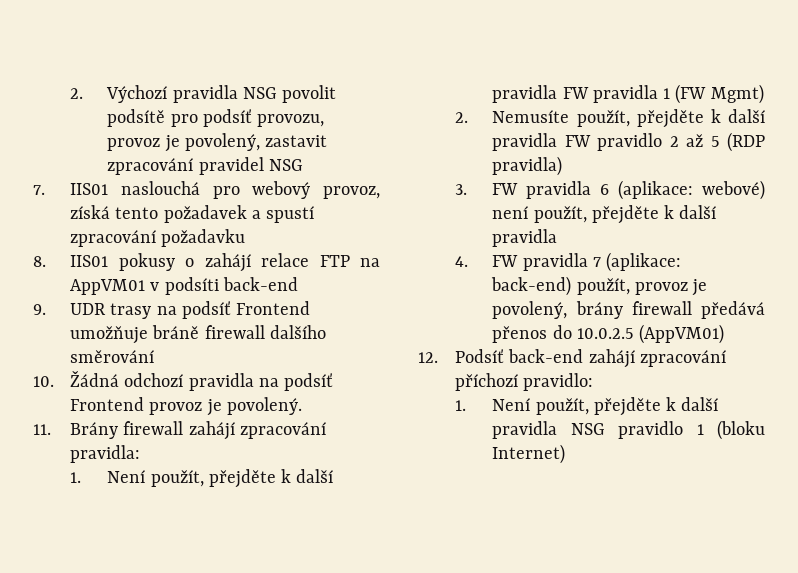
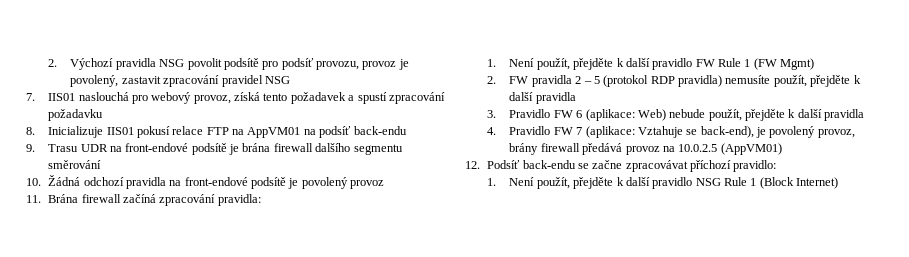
- 8. IIS01 pokusy o zahájí relace FTP na AppVM01 v podsíti back-end
- 9. UDR trasy na podsíť Frontend umožňuje bráně firewall dalšího směrování
+ 8. Inicializuje IIS01 pokusí relace FTP na AppVM01 na podsíť back-endu
+ 9. Trasu UDR na front-endové podsítě je brána firewall dalšího segmentu směrování
- 10. Žádná odchozí pravidla na podsíť Frontend provoz je povolený.
+ 10. Žádná odchozí pravidla na front-endové podsítě je povolený provoz
- 11. Brány firewall zahájí zpracování pravidla:
+ 11. Brána firewall začíná zpracování pravidla:
- 1. Není použít, přejděte k další pravidla FW pravidla 1 (FW Mgmt)
+ 1. Není použít, přejděte k další pravidlo FW Rule 1 (FW Mgmt)
- 2. Nemusíte použít, přejděte k další pravidla FW pravidlo 2 až 5 (RDP pravidla)
- 3. FW pravidla 6 (aplikace: webové) není použít, přejděte k další pravidla
- 4. FW pravidla 7 (aplikace: back-end) použít, provoz je povolený, brány firewall předává přenos do 10.0.2.5 (AppVM01)
+ 2. FW pravidla 2 – 5 (protokol RDP pravidla) nemusíte použít, přejděte k další pravidla
+ 3. Pravidlo FW 6 (aplikace: Web) nebude použít, přejděte k další pravidla
+ 4. Pravidlo FW 7 (aplikace: Vztahuje se back-end), je povolený provoz, brány firewall předává provoz na 10.0.2.5 (AppVM01)
- 12. Podsíť back-end zahájí zpracování příchozí pravidlo:
+ 12. Podsíť back-endu se začne zpracovávat příchozí pravidlo:
- 1. Není použít, přejděte k další pravidla NSG pravidlo 1 (bloku Internet)
+ 1. Není použít, přejděte k další pravidlo NSG Rule 1 (Block Internet)

